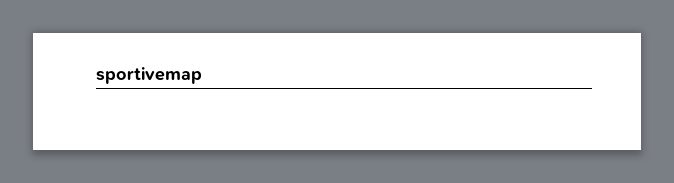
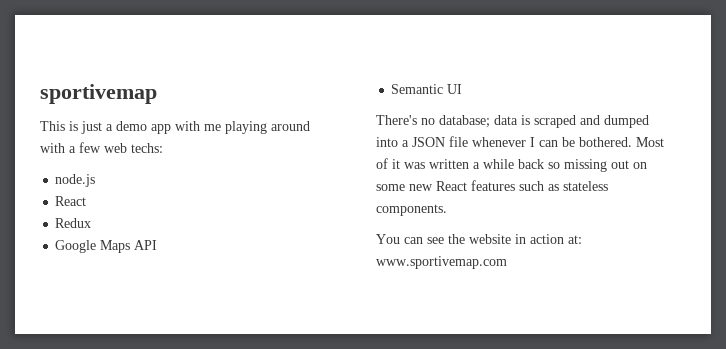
+ This is just a demo app with me playing around with a few web techs:
+ node.js
+ React
+ Redux
+ Google Maps API
+ Semantic UI
+ There's no database; data is scraped and dumped into a JSON file whenever I can be bothered. Most of it was written a while back so missing out on some new React features such as stateless components.
+ You can see the website in action at: www.sportivemap.com

